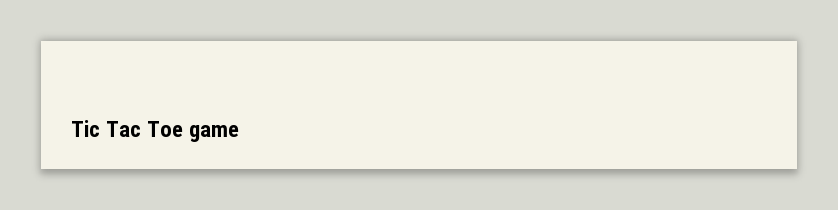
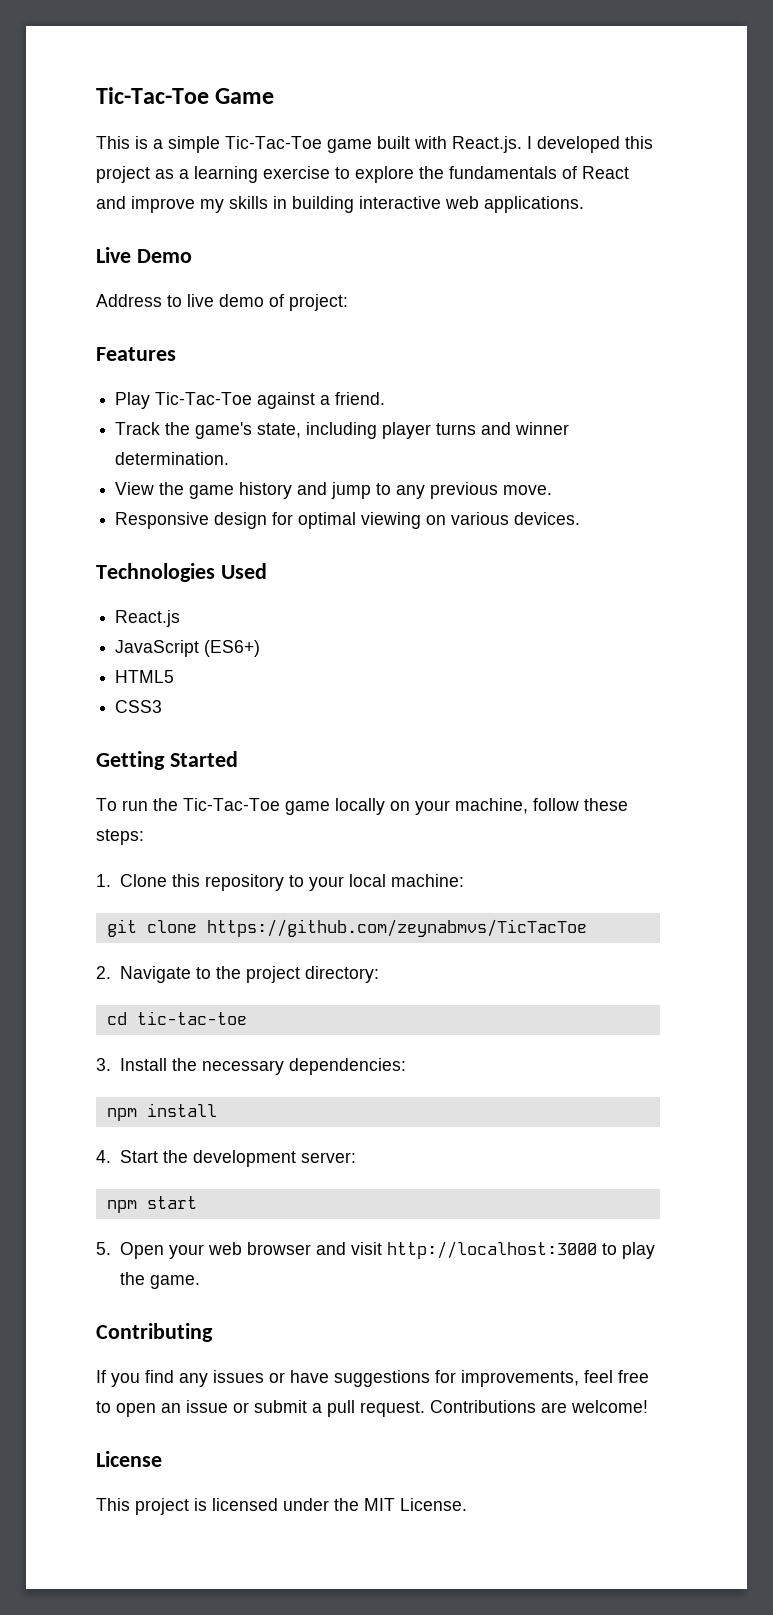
- Tic Tac Toe game
+ Tic-Tac-Toe Game
+ This is a simple Tic-Tac-Toe game built with React.js. I developed this project as a learning exercise to explore the fundamentals of React and improve my skills in building interactive web applications.
+ Live Demo
+ Address to live demo of project:
+ Features
+ Play Tic-Tac-Toe against a friend.
+ Track the game's state, including player turns and winner determination.
+ View the game history and jump to any previous move.
+ Responsive design for optimal viewing on various devices.
+ Technologies Used
+ React.js
+ JavaScript (ES6+)
+ HTML5
+ CSS3
+ Getting Started
+ To run the Tic-Tac-Toe game locally on your machine, follow these steps:
+ 1. Clone this repository to your local machine:
+ git clone https://github.com/zeynabmvs/TicTacToe
+ 2. Navigate to the project directory:
+ cd tic-tac-toe
+ 3. Install the necessary dependencies:
+ npm install
+ 4. Start the development server:
+ npm start
+ 5. Open your web browser and visit http://localhost:3000 to play the game.
+ Contributing
+ If you find any issues or have suggestions for improvements, feel free to open an issue or submit a pull request. Contributions are welcome!
+ License
+ This project is licensed under the MIT License.

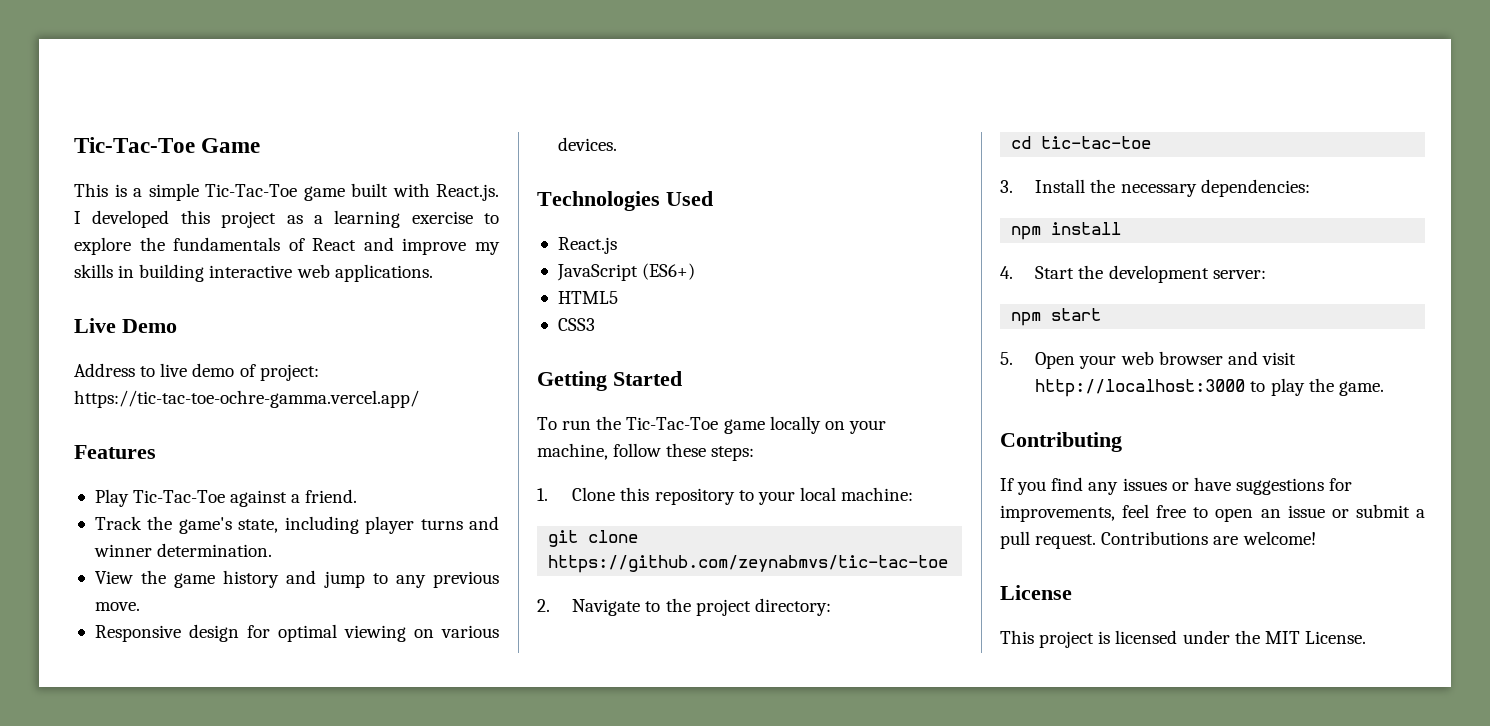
- Address to live demo of project:
+ Address to live demo of project: https://tic-tac-toe-ochre-gamma.vercel.app/
- git clone https://github.com/zeynabmvs/TicTacToe
+ git clone https://github.com/zeynabmvs/tic-tac-toe

